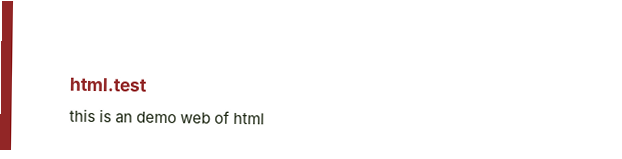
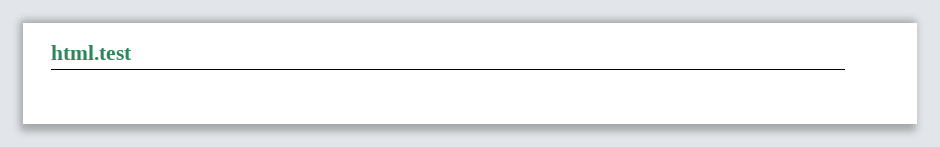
- this is an demo web of html

